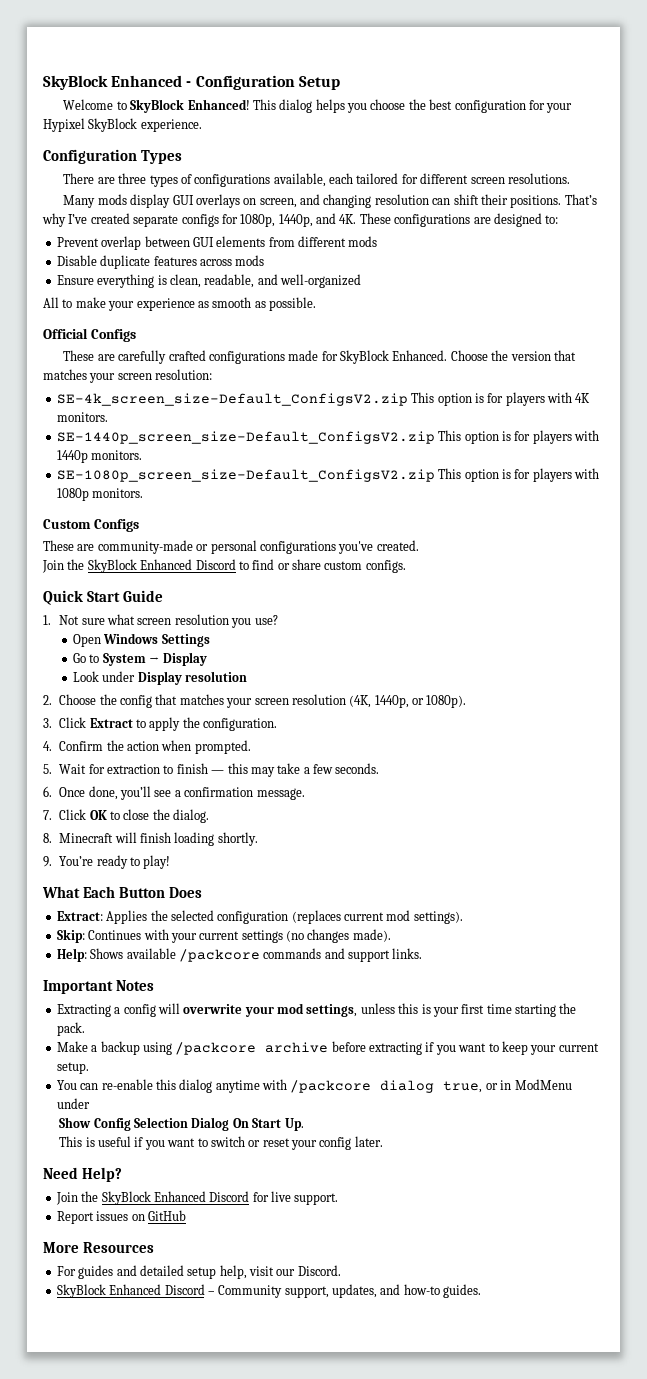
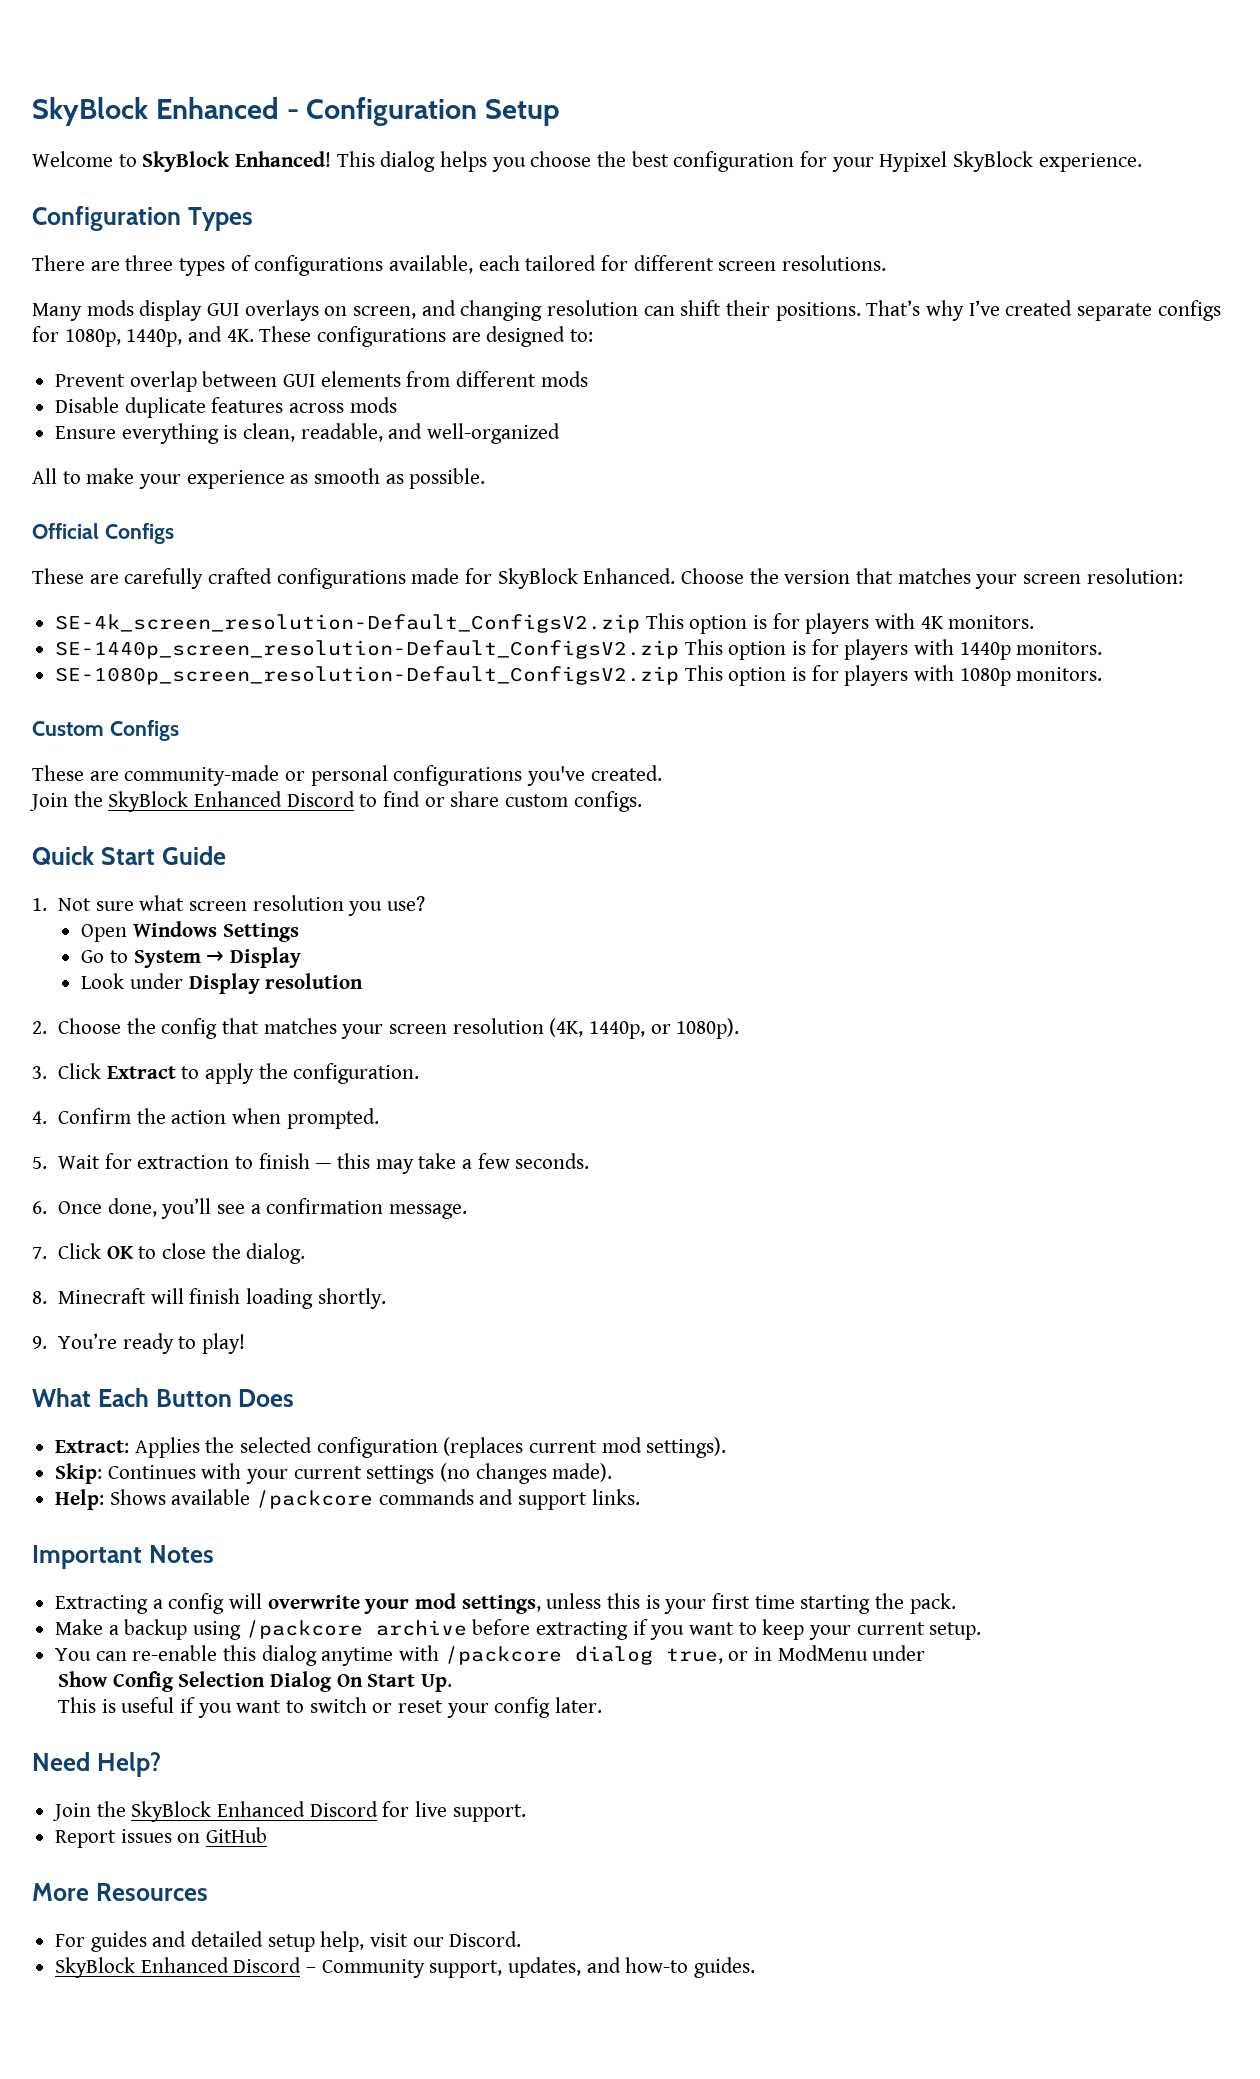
- SE-4k_screen_size-Default_ConfigsV2.zip This option is for players with 4K monitors.
+ SE-4k_screen_resolution-Default_ConfigsV2.zip This option is for players with 4K monitors.
- SE-1440p_screen_size-Default_ConfigsV2.zip This option is for players with 1440p monitors.
+ SE-1440p_screen_resolution-Default_ConfigsV2.zip This option is for players with 1440p monitors.
- SE-1080p_screen_size-Default_ConfigsV2.zip This option is for players with 1080p monitors.
+ SE-1080p_screen_resolution-Default_ConfigsV2.zip This option is for players with 1080p monitors.

